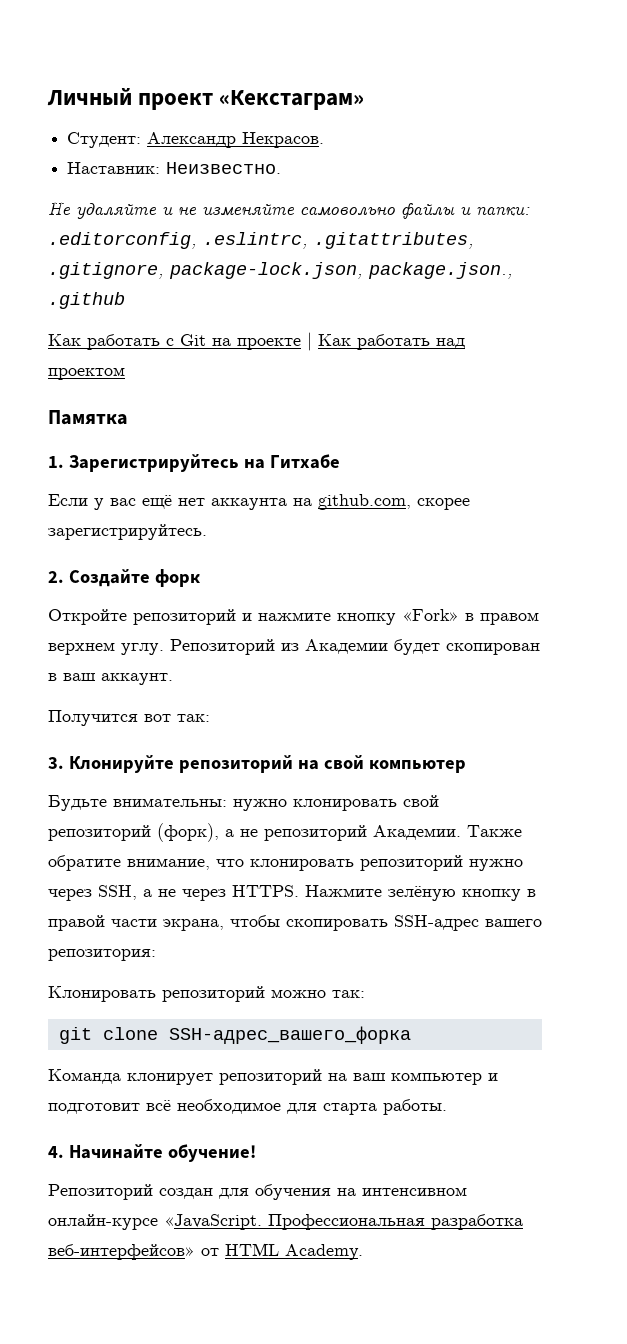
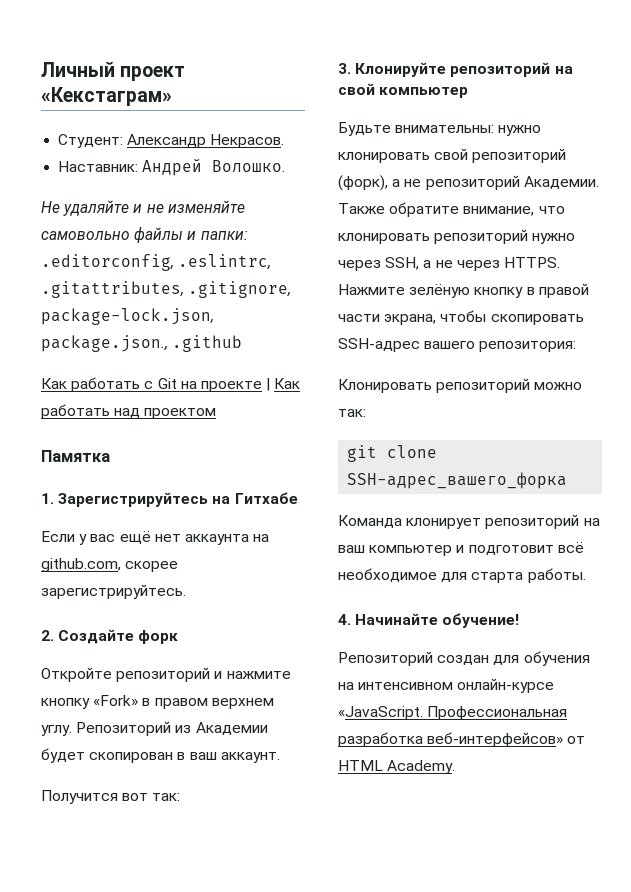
- Наставник: Неизвестно.
+ Наставник: Андрей Волошко.

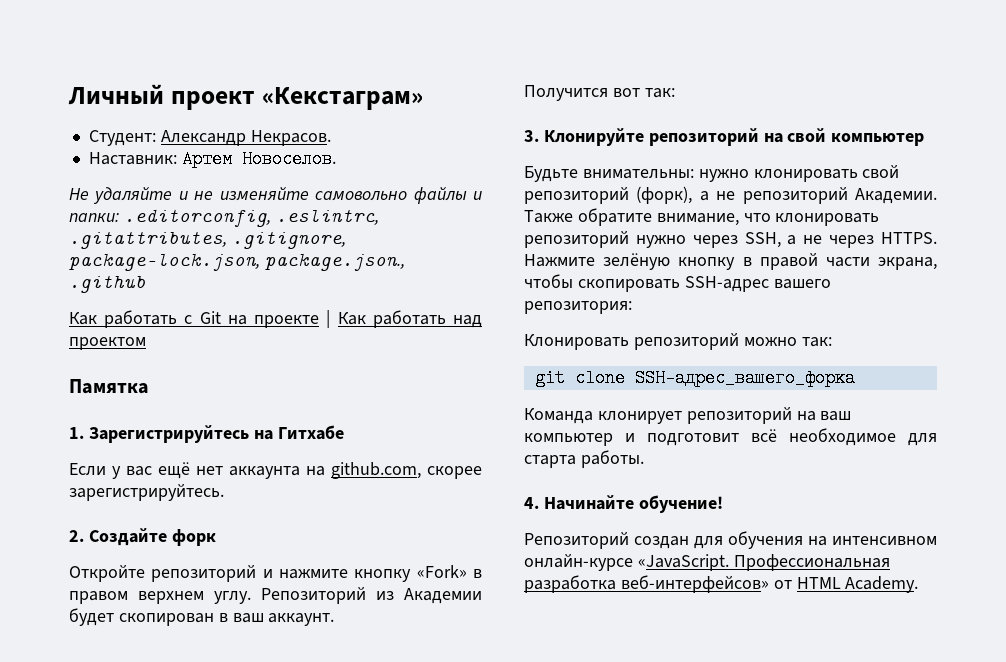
- Наставник: Андрей Волошко.
+ Наставник: Артем Новоселов.

